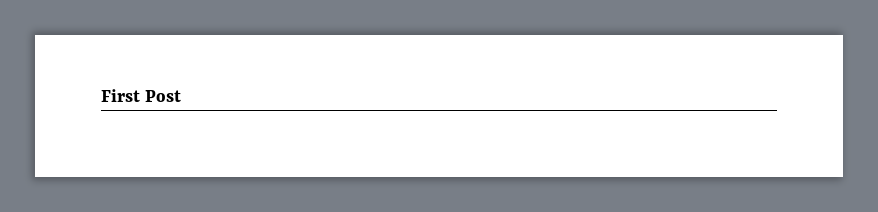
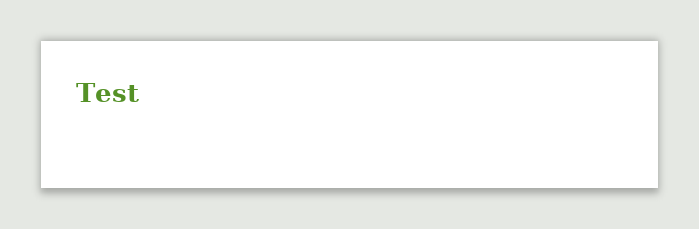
- First Post
+ Test

